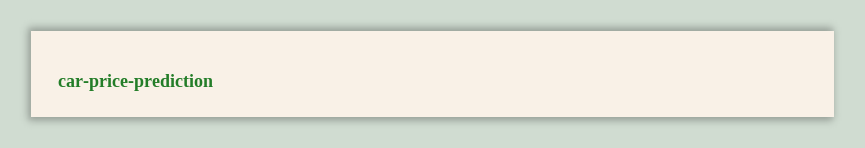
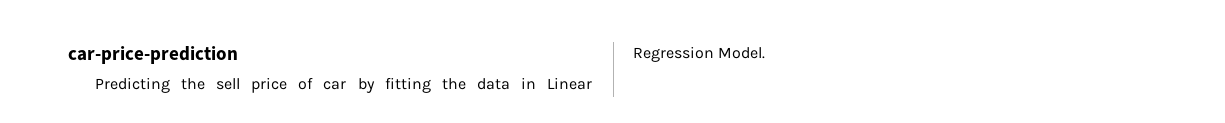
+ Predicting the sell price of car by fitting the data in Linear Regression Model.

